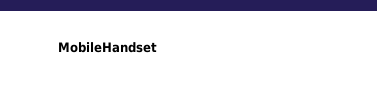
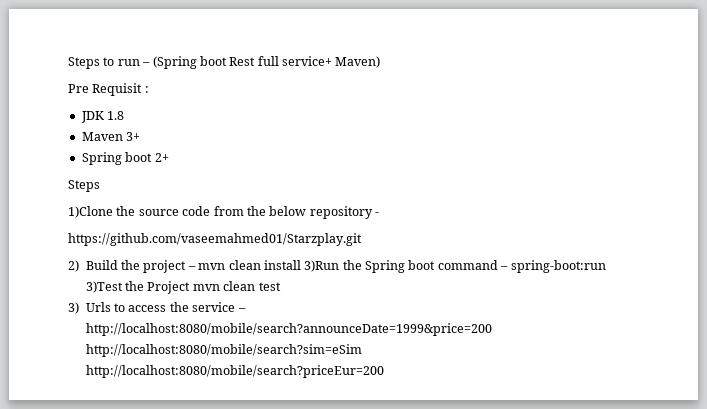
- MobileHandset
+ Steps to run – (Spring boot Rest full service+ Maven)
+ Pre Requisit :
+ JDK 1.8
+ Maven 3+
+ Spring boot 2+
+ Steps
+ 1)Clone the source code from the below repository -
+ https://github.com/vaseemahmed01/Starzplay.git
+ 2) Build the project – mvn clean install 3)Run the Spring boot command – spring-boot:run 3)Test the Project mvn clean test
+ 3) Urls to access the service – http://localhost:8080/mobile/search?announceDate=1999&price=200 http://localhost:8080/mobile/search?sim=eSim http://localhost:8080/mobile/search?priceEur=200

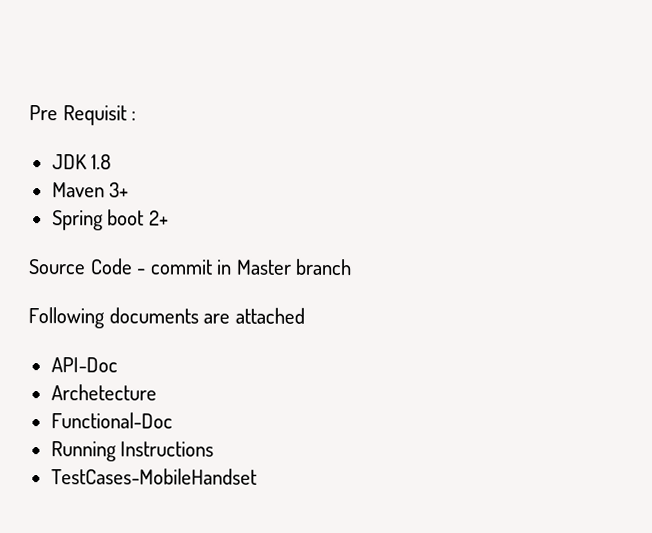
- Steps to run – (Spring boot Rest full service+ Maven)
  Spring boot 2+
- Steps
- 1)Clone the source code from the below repository -
- https://github.com/vaseemahmed01/Starzplay.git
- 2) Build the project – mvn clean install 3)Run the Spring boot command – spring-boot:run 3)Test the Project mvn clean test
- 3) Urls to access the service – http://localhost:8080/mobile/search?announceDate=1999&price=200 http://localhost:8080/mobile/search?sim=eSim http://localhost:8080/mobile/search?priceEur=200
+ Source Code - commit in Master branch
+ Following documents are attached
+ API-Doc
+ Archetecture
+ Functional-Doc
+ Running Instructions
+ TestCases-MobileHandset

